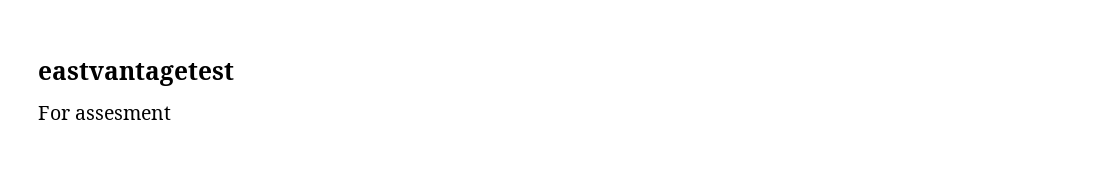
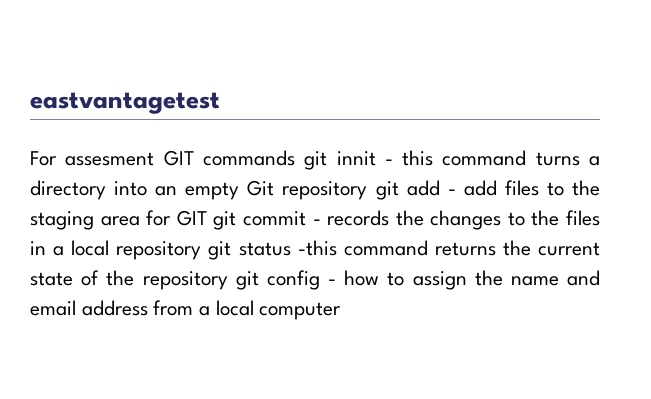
- For assesment
+ For assesment GIT commands git innit - this command turns a directory into an empty Git repository git add - add files to the staging area for GIT git commit - records the changes to the files in a local repository git status -this command returns the current state of the repository git config - how to assign the name and email address from a local computer

